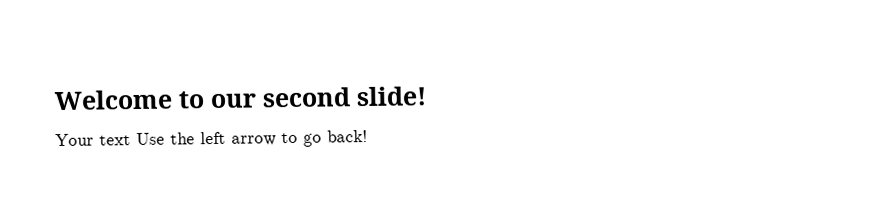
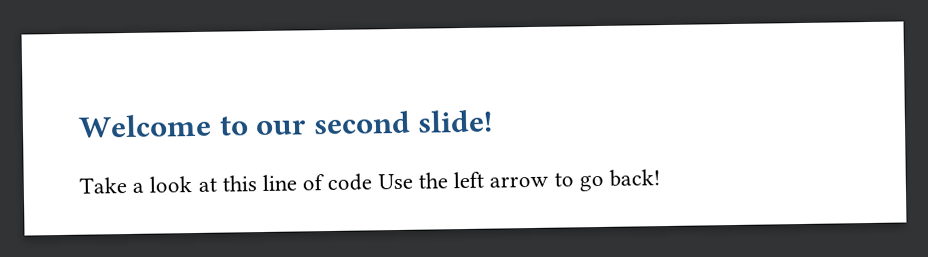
- Your text Use the left arrow to go back!
+ Take a look at this line of code Use the left arrow to go back!

